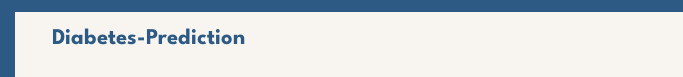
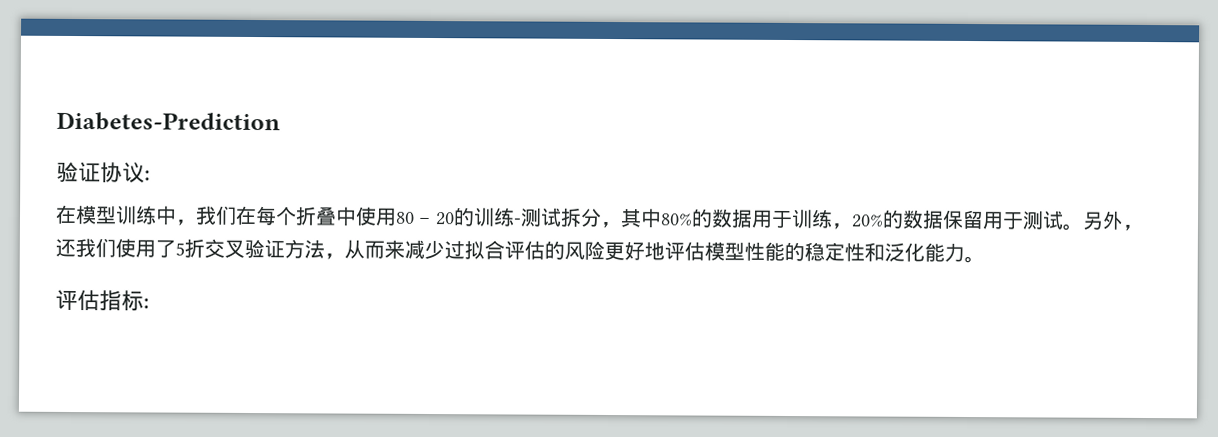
+ 验证协议:
+ 在模型训练中，我们在每个折叠中使用80 − 20的训练-测试拆分，其中80%的数据用于训练，20%的数据保留用于测试。另外，还我们使用了5折交叉验证方法，从而来减少过拟合评估的风险更好地评估模型性能的稳定性和泛化能力。
+ 评估指标:

